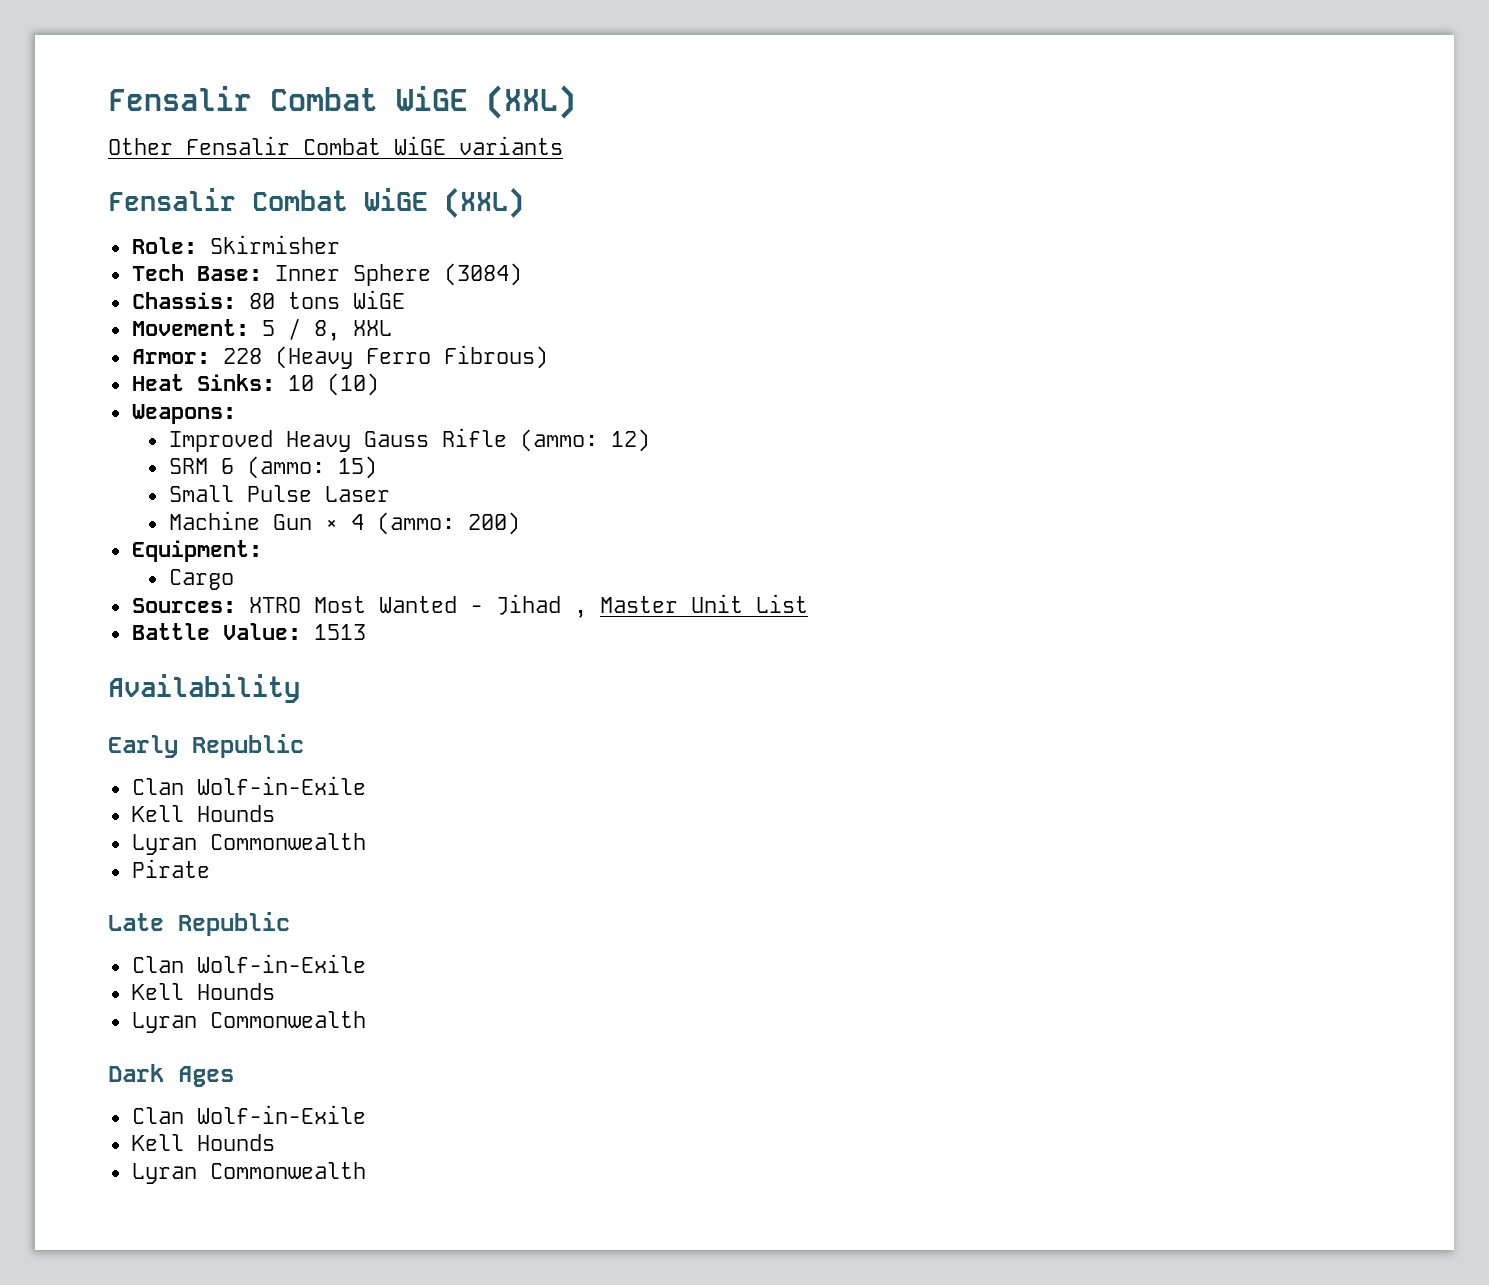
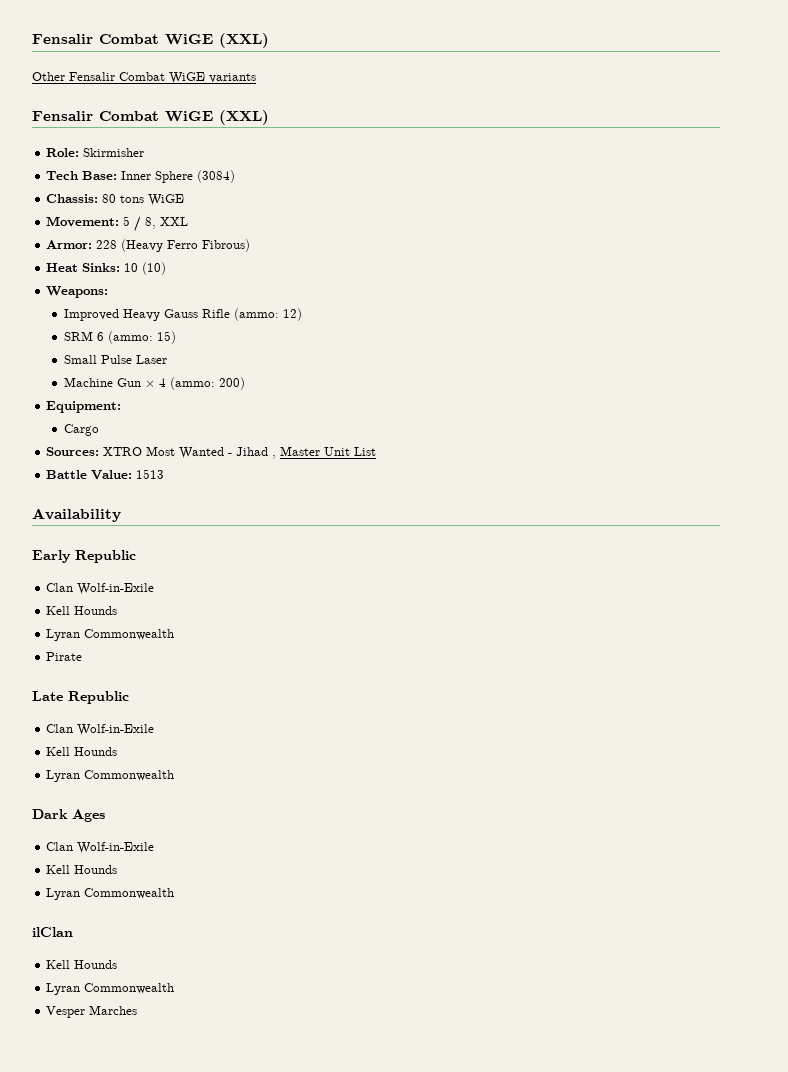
+ ilClan
+ Kell Hounds
+ Lyran Commonwealth
+ Vesper Marches

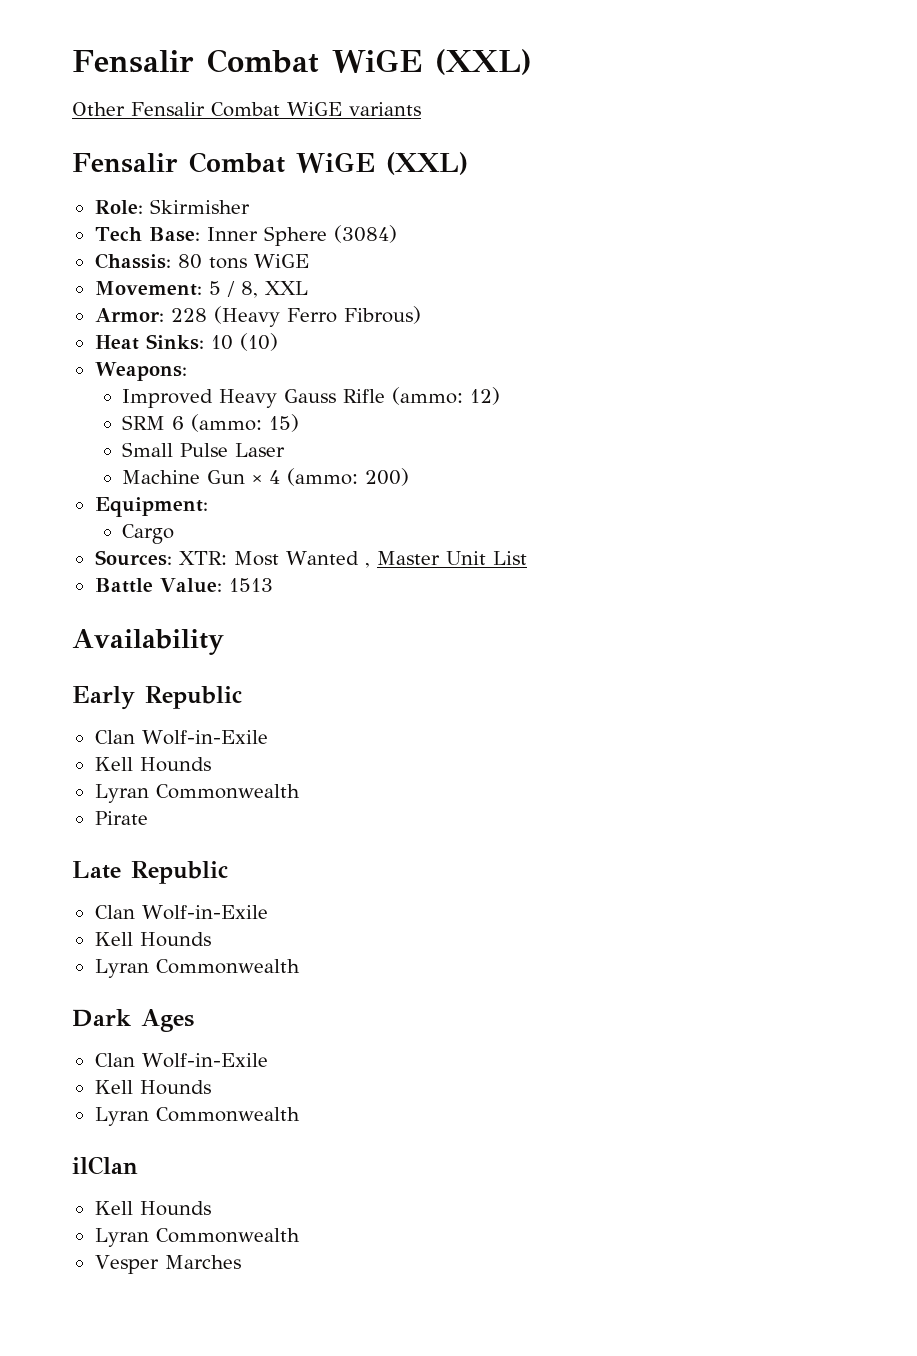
- Sources: XTRO Most Wanted - Jihad , Master Unit List
+ Sources: XTR: Most Wanted , Master Unit List

